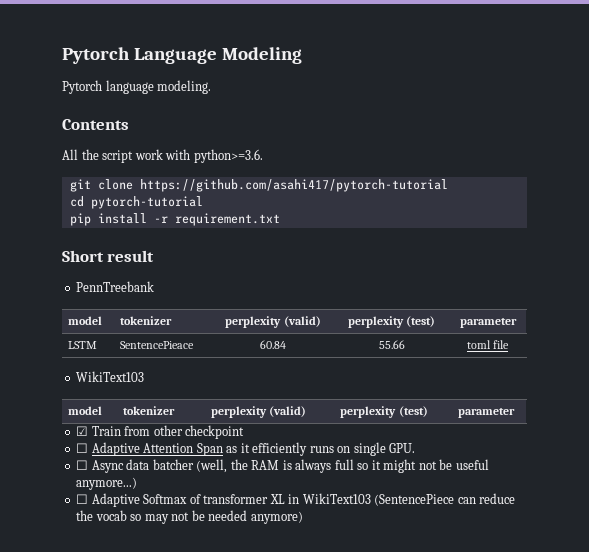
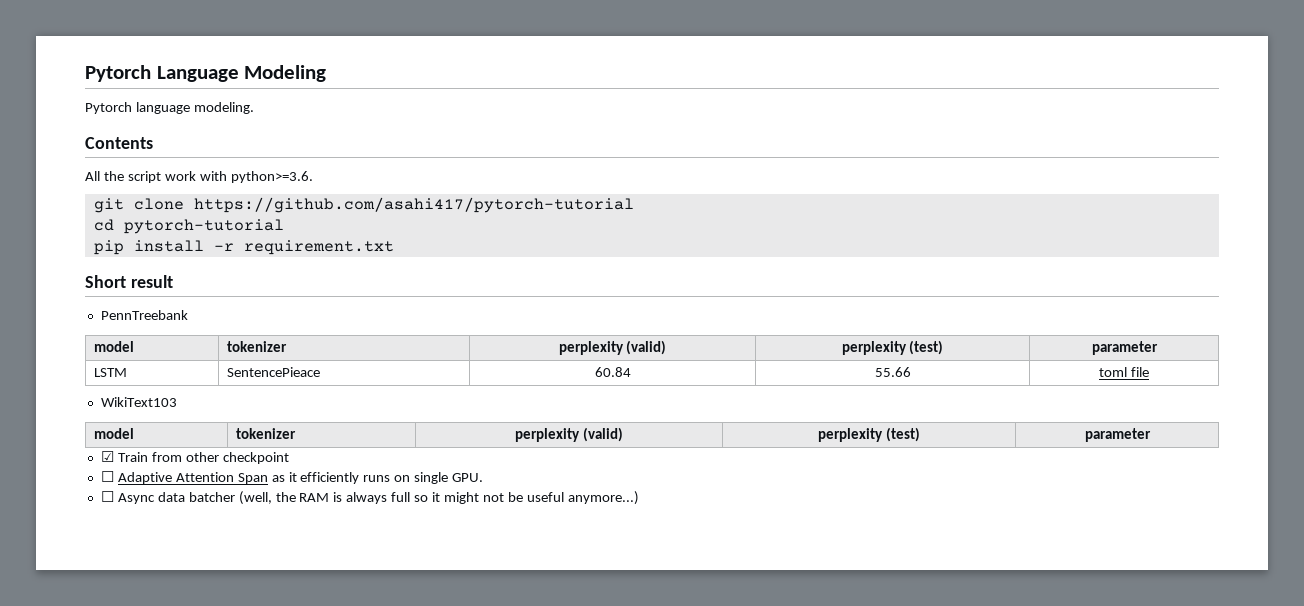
- ☐ Adaptive Softmax of transformer XL in WikiText103 (SentencePiece can reduce the vocab so may not be needed anymore)

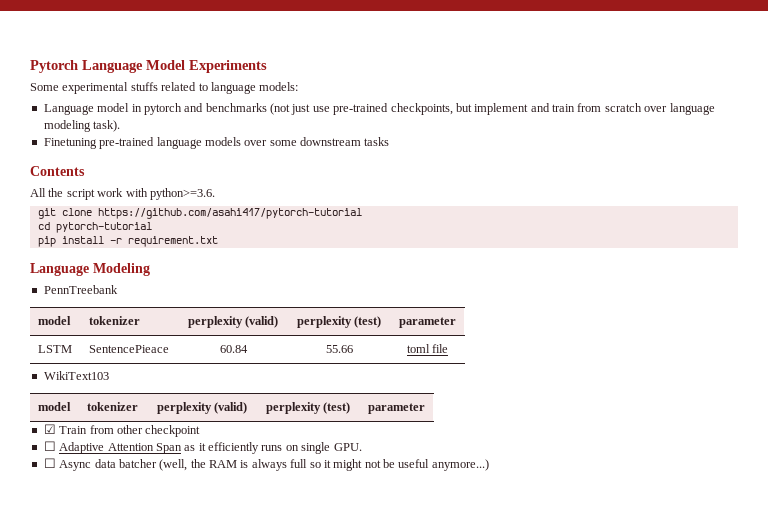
- Pytorch Language Modeling
- Pytorch language modeling.
+ Pytorch Language Model Experiments
+ Some experimental stuffs related to language models:
+ Language model in pytorch and benchmarks (not just use pre-trained checkpoints, but implement and train from scratch over language modeling task).
+ Finetuning pre-trained language models over some downstream tasks
- Short result
+ Language Modeling

